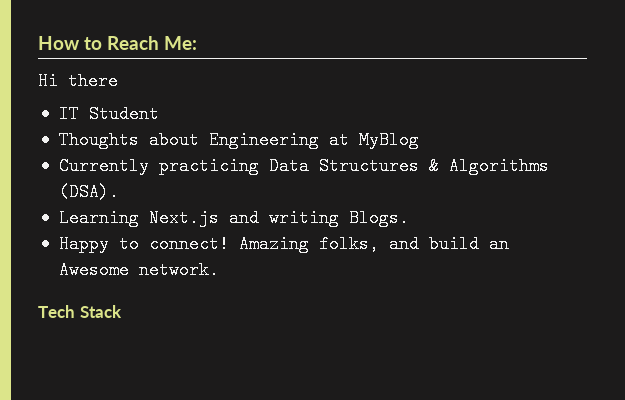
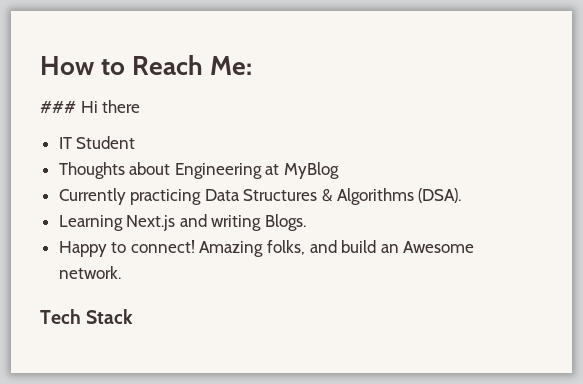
- Hi there
+ ### Hi there

